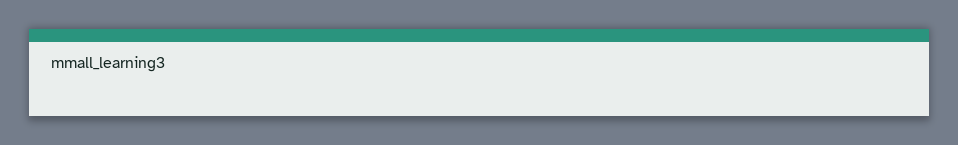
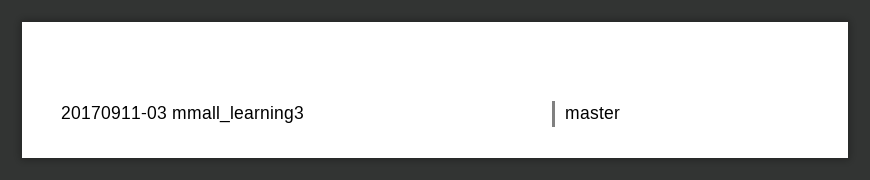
- mmall_learning3
+ 20170911-03 mmall_learning3
+ master

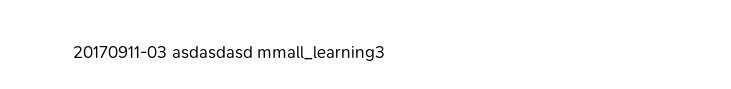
- 20170911-03 mmall_learning3
+ 20170911-03 asdasdasd mmall_learning3
- master

